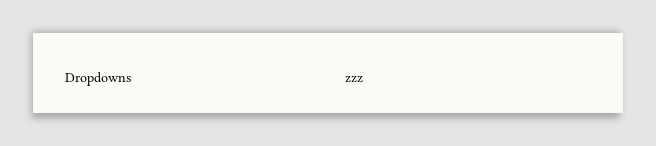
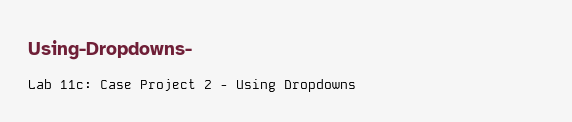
- Dropdowns
+ Using-Dropdowns-
+ Lab 11c: Case Project 2 - Using Dropdowns
- zzz

